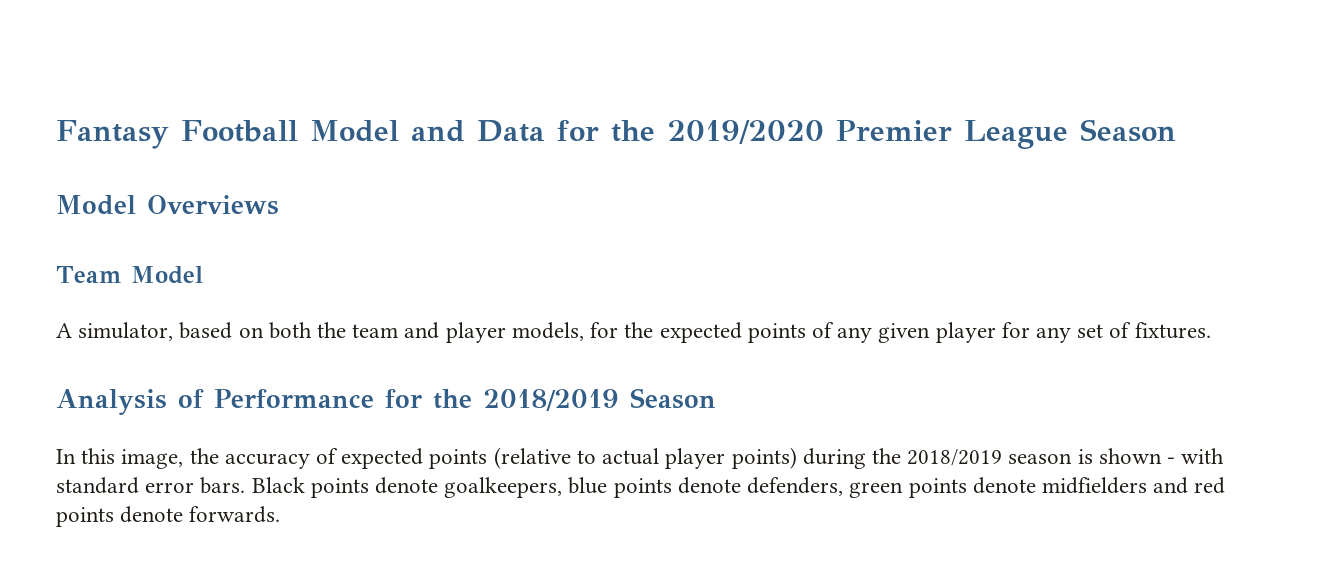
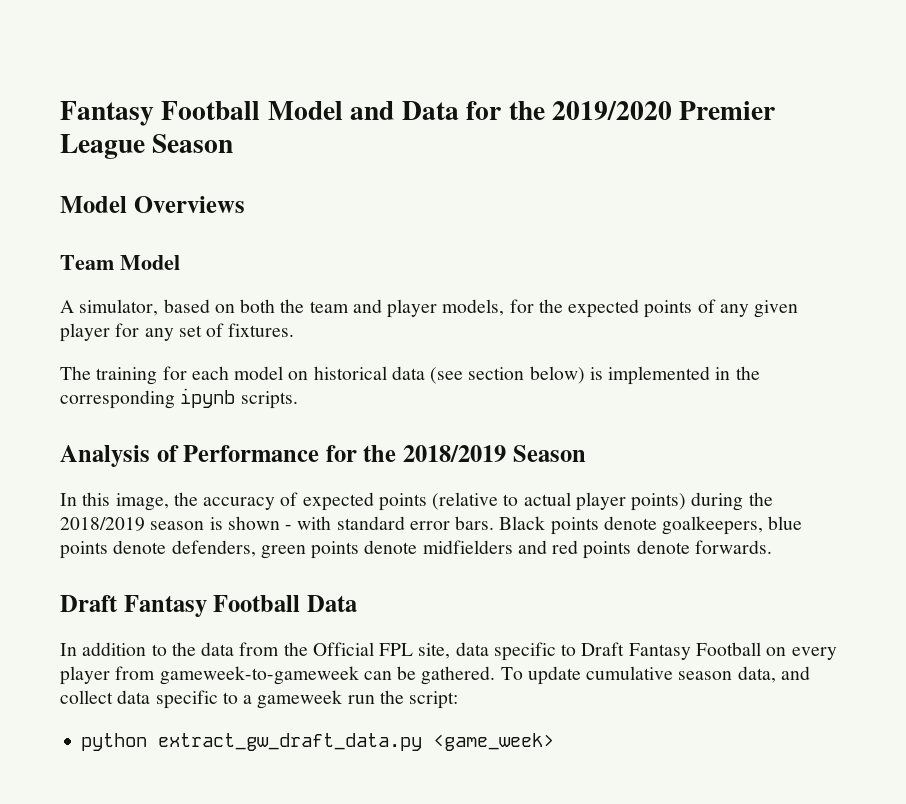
+ The training for each model on historical data (see section below) is implemented in the corresponding ipynb scripts.
+ Draft Fantasy Football Data
+ In addition to the data from the Official FPL site, data specific to Draft Fantasy Football on every player from gameweek-to-gameweek can be gathered. To update cumulative season data, and collect data specific to a gameweek run the script:
+ python extract_gw_draft_data.py <game_week>

